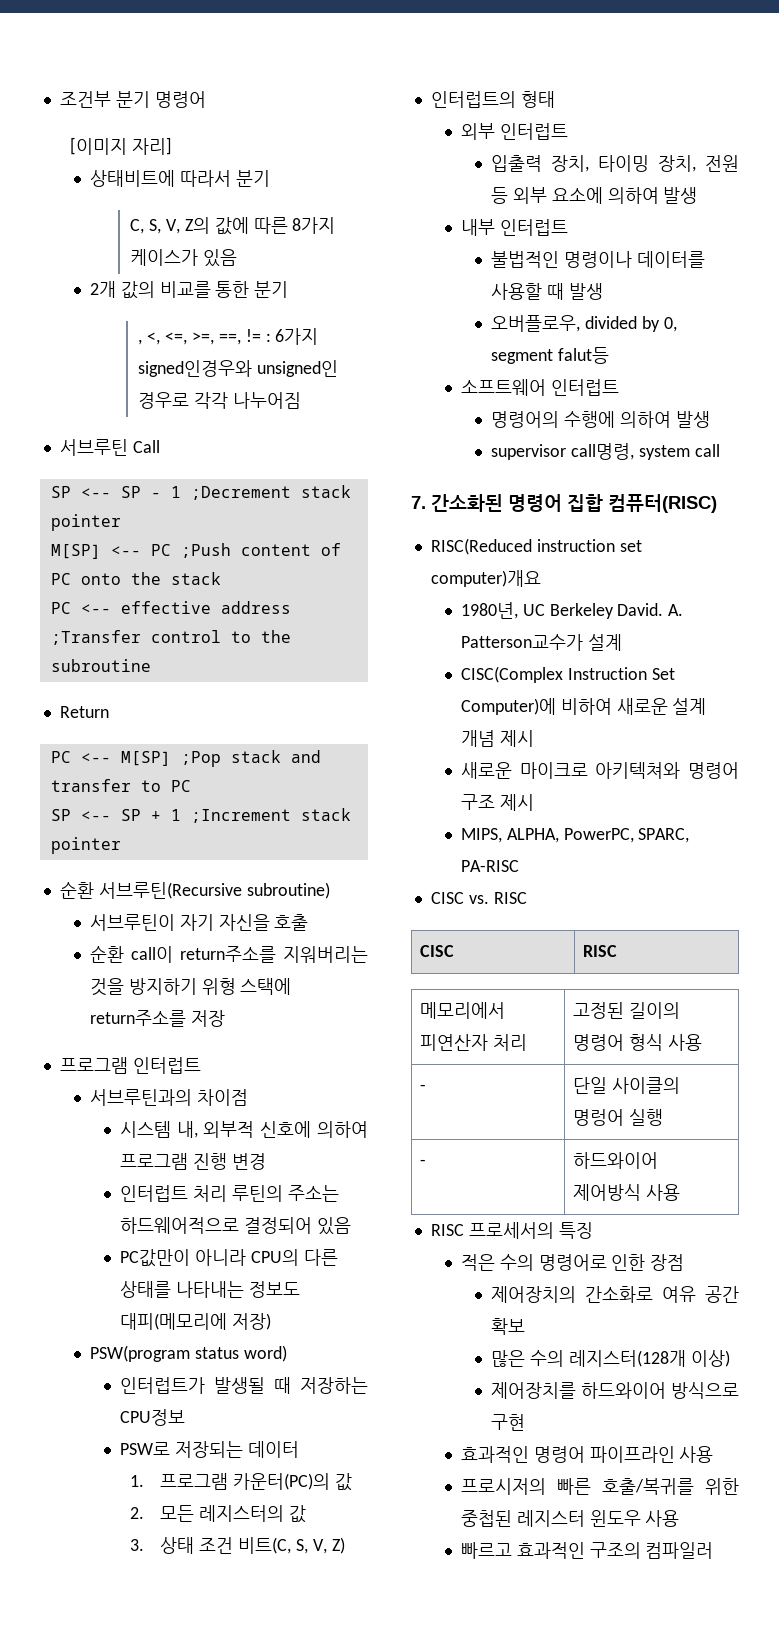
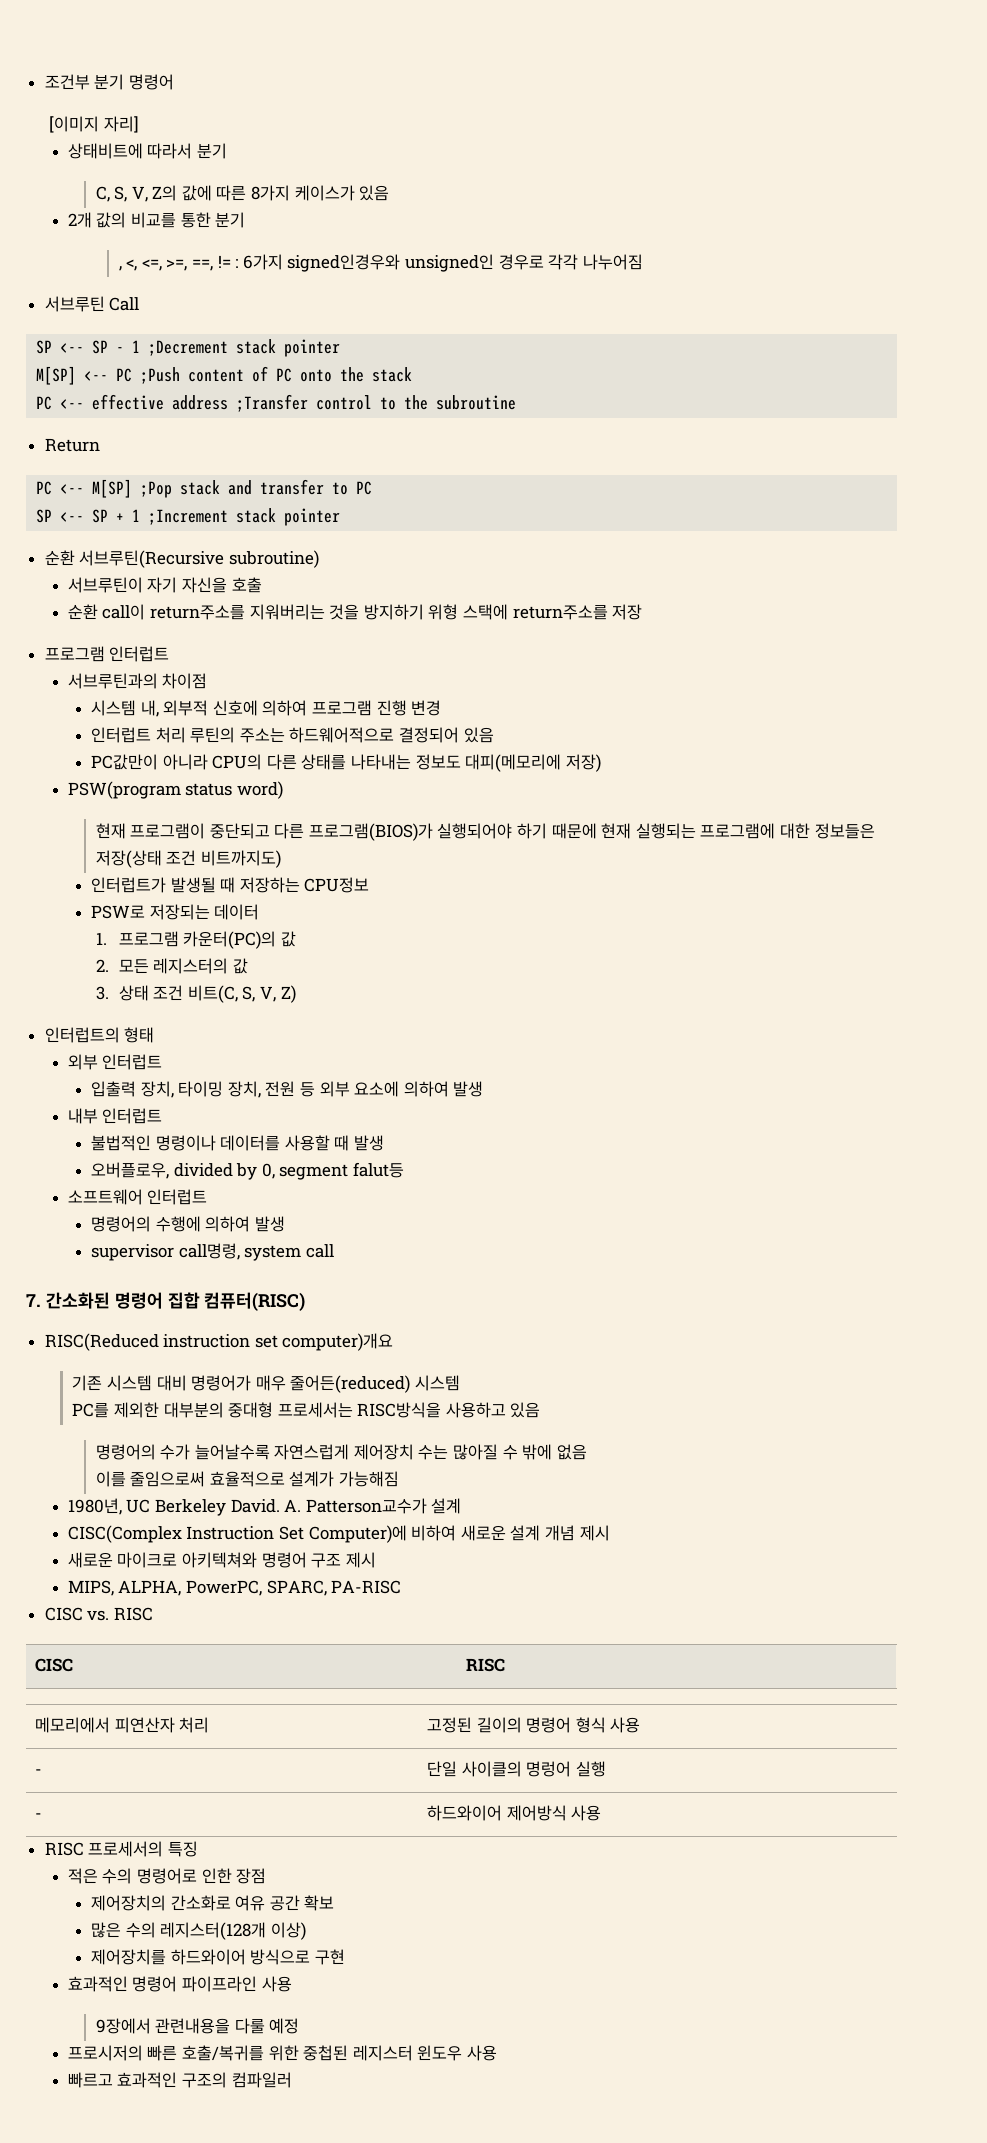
+ 현재 프로그램이 중단되고 다른 프로그램(BIOS)가 실행되어야 하기 때문에 현재 실행되는 프로그램에 대한 정보들은 저장(상태 조건 비트까지도)
+ 기존 시스템 대비 명령어가 매우 줄어든(reduced) 시스템
+ PC를 제외한 대부분의 중대형 프로세서는 RISC방식을 사용하고 있음
+ 명령어의 수가 늘어날수록 자연스럽게 제어장치 수는 많아질 수 밖에 없음
+ 이를 줄임으로써 효율적으로 설계가 가능해짐
+ 9장에서 관련내용을 다룰 예정

